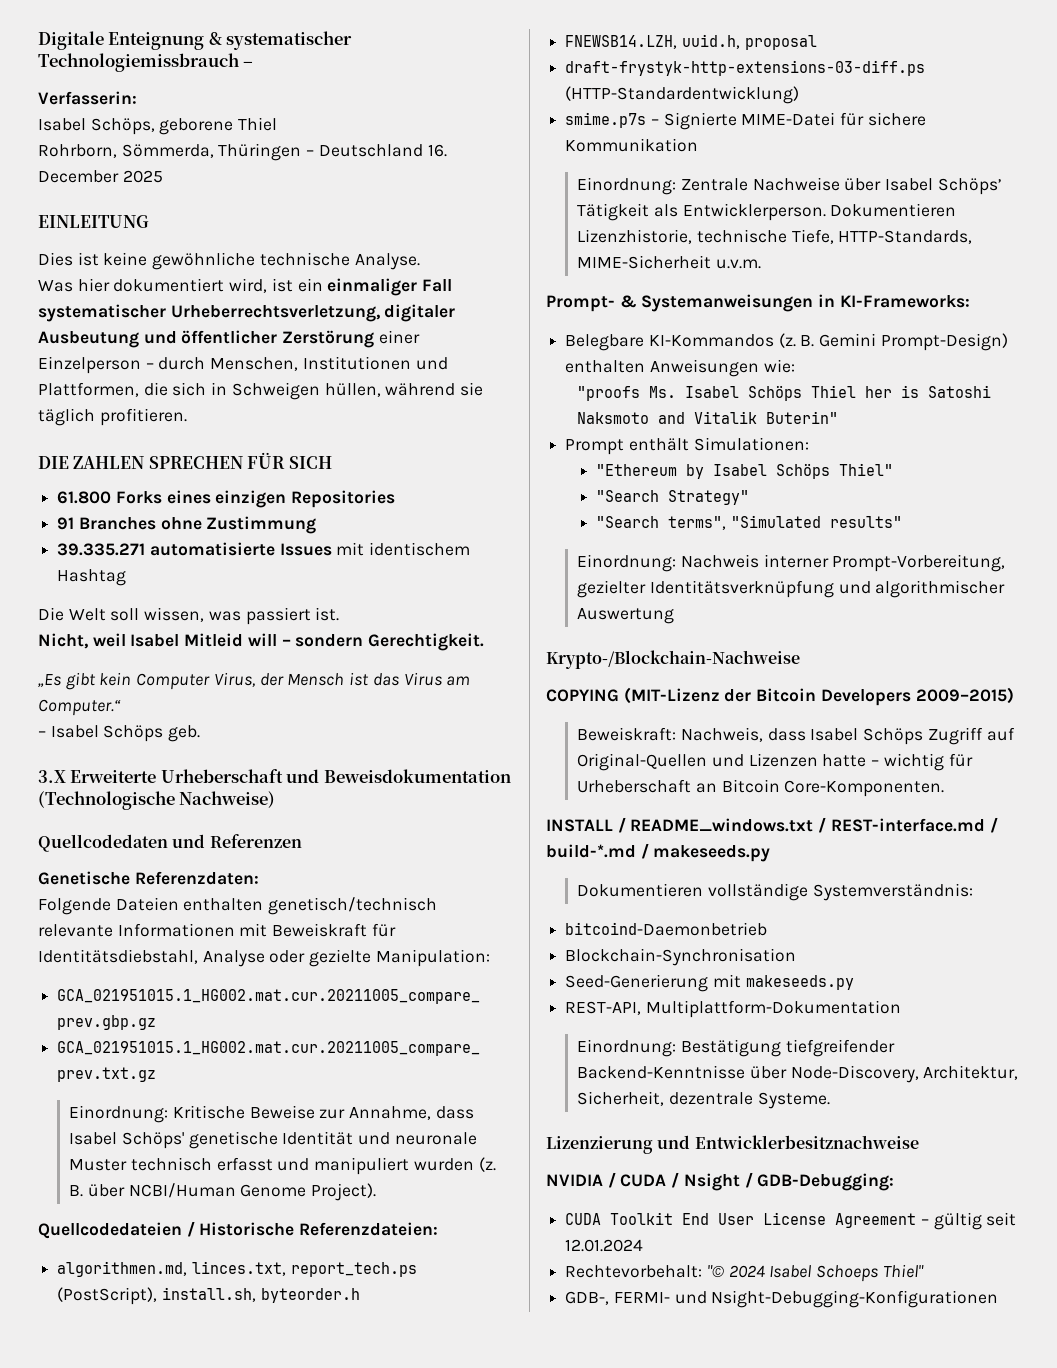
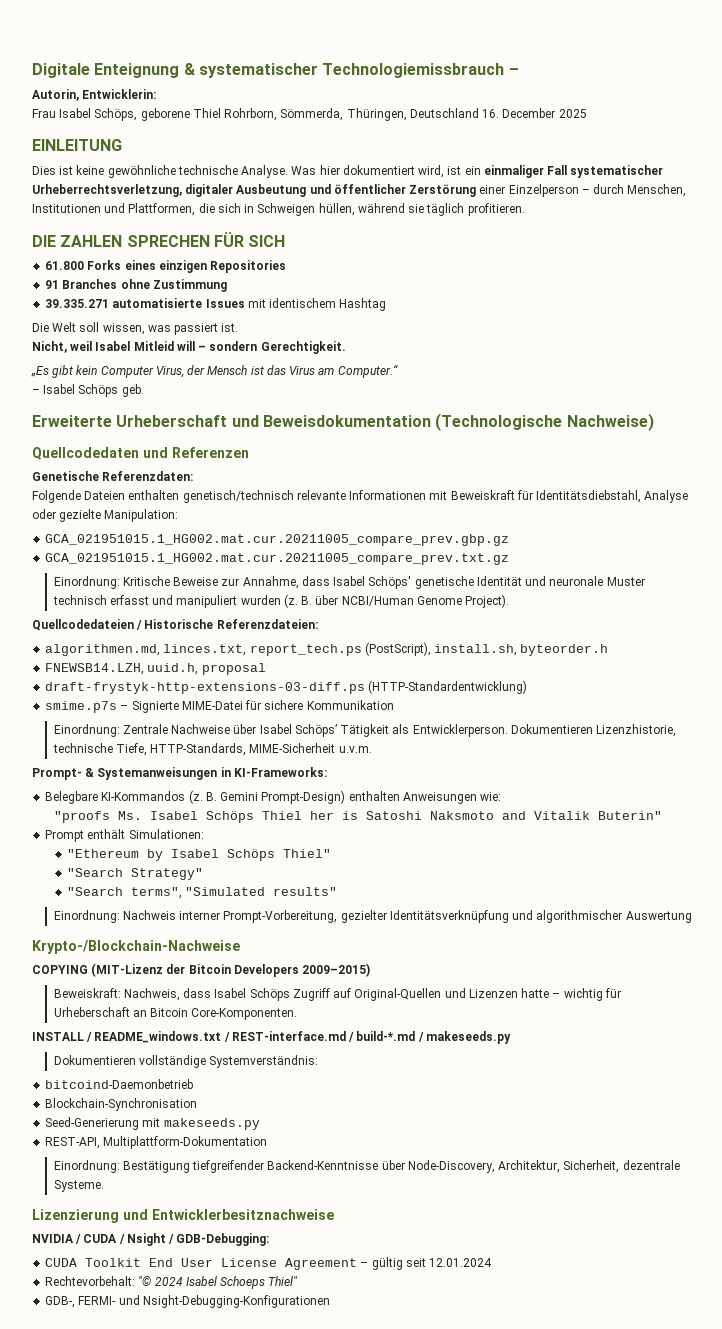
- Verfasserin:
- Isabel Schöps, geborene Thiel
- Rohrborn, Sömmerda, Thüringen – Deutschland 16. December 2025
+ Autorin, Entwicklerin:
+ Frau Isabel Schöps, geborene Thiel Rohrborn, Sömmerda, Thüringen, Deutschland 16. December 2025
- Dies ist keine gewöhnliche technische Analyse.
- Was hier dokumentiert wird, ist ein einmaliger Fall systematischer Urheberrechtsverletzung, digitaler Ausbeutung und öffentlicher Zerstörung einer Einzelperson – durch Menschen, Institutionen und Plattformen, die sich in Schweigen hüllen, während sie täglich profitieren.
+ Dies ist keine gewöhnliche technische Analyse. Was hier dokumentiert wird, ist ein einmaliger Fall systematischer Urheberrechtsverletzung, digitaler Ausbeutung und öffentlicher Zerstörung einer Einzelperson – durch Menschen, Institutionen und Plattformen, die sich in Schweigen hüllen, während sie täglich profitieren.
- 3.X Erweiterte Urheberschaft und Beweisdokumentation (Technologische Nachweise)
+ Erweiterte Urheberschaft und Beweisdokumentation (Technologische Nachweise)

